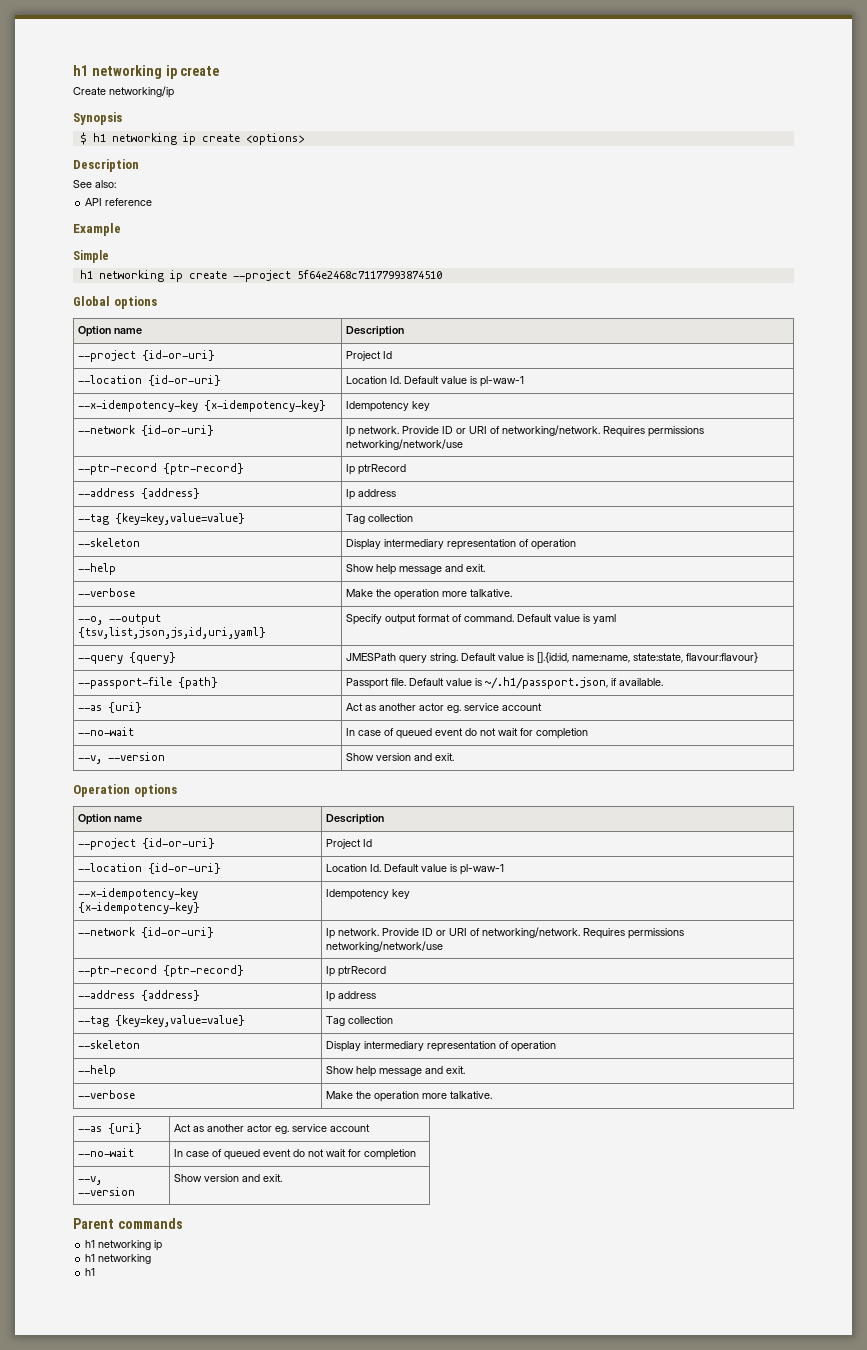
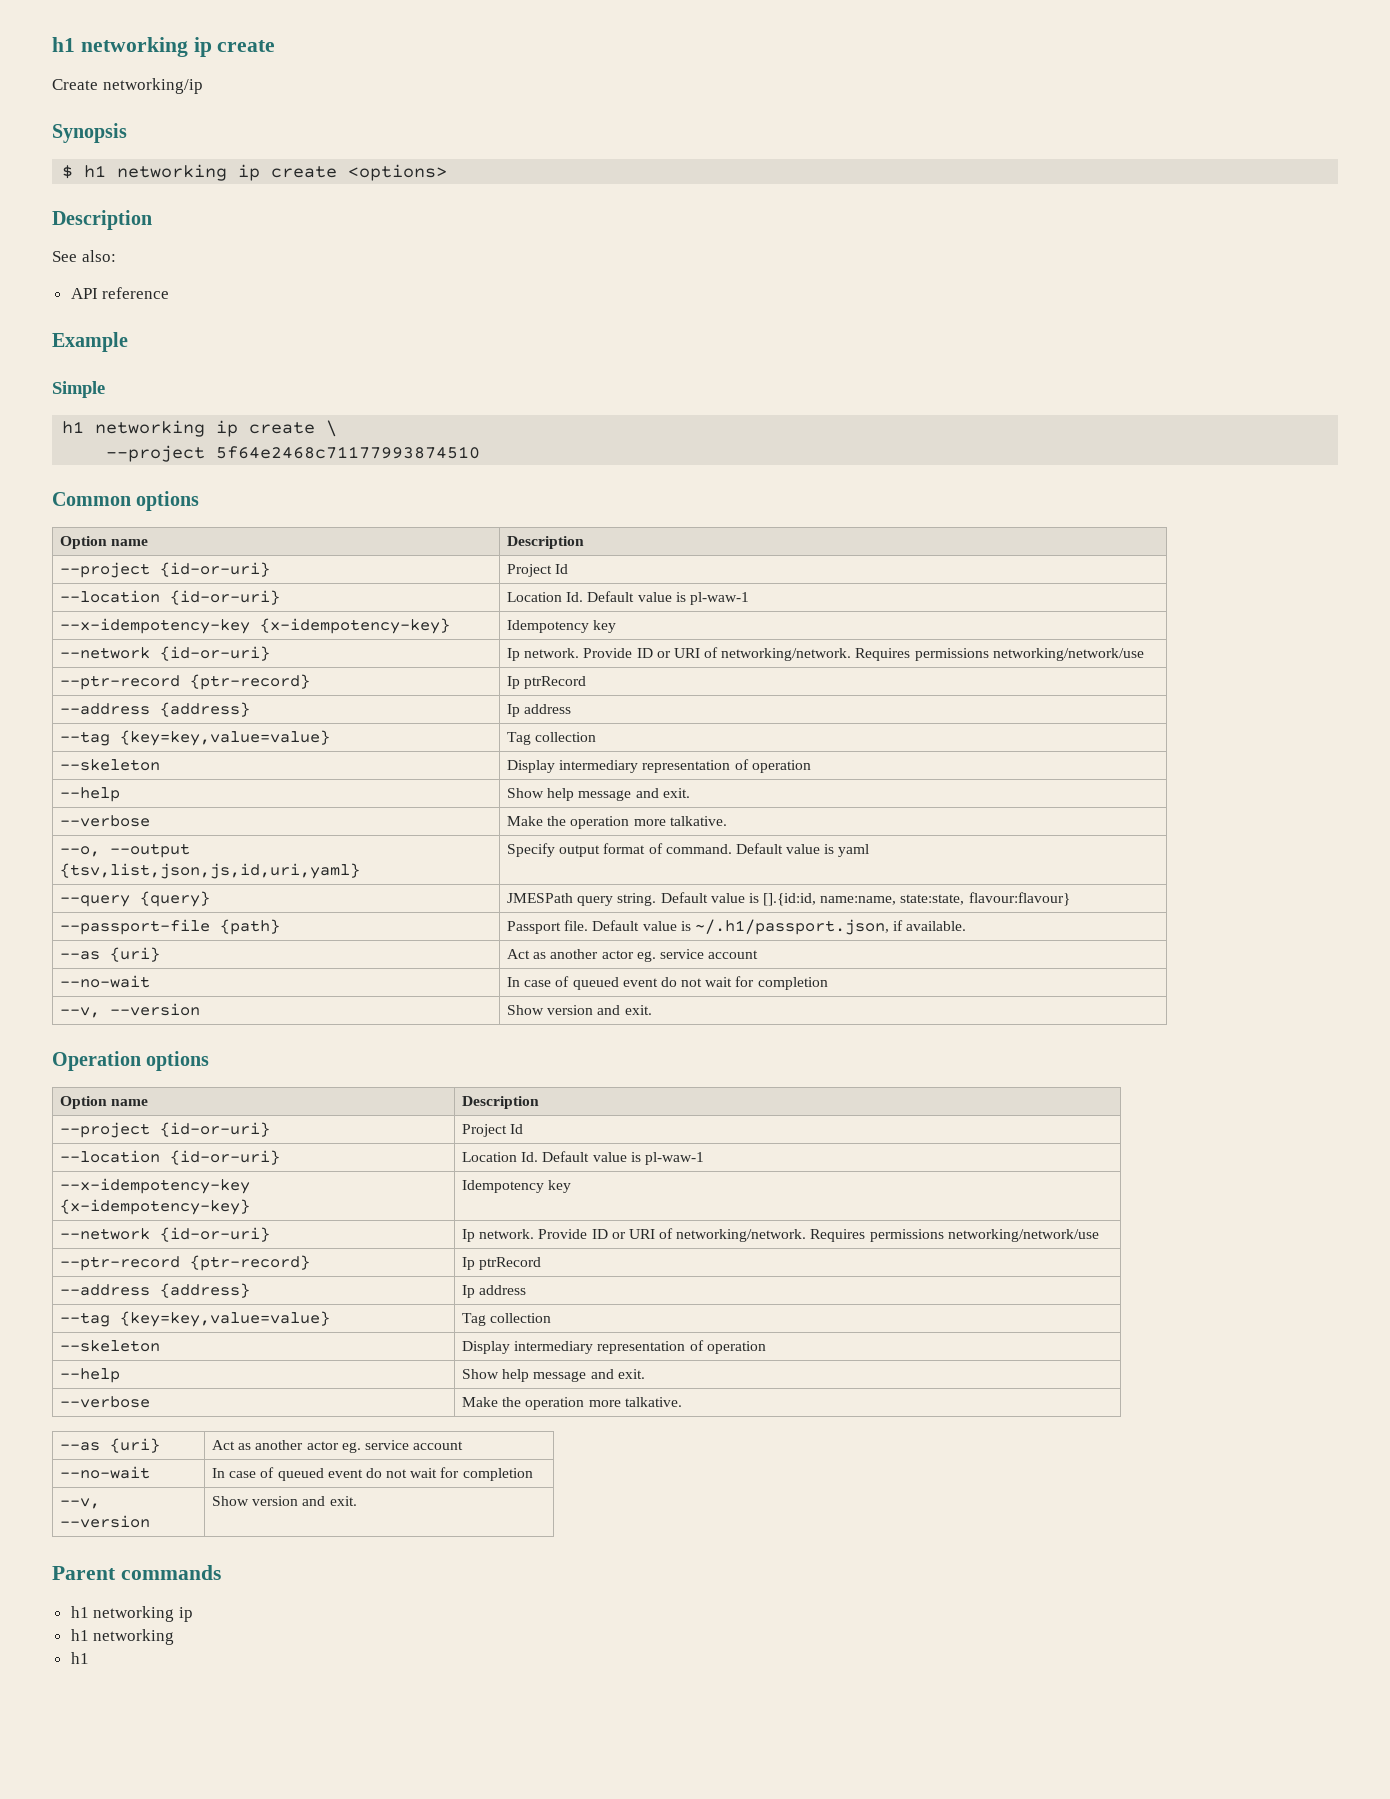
- h1 networking ip create --project 5f64e2468c71177993874510
+ h1 networking ip create \
+ --project 5f64e2468c71177993874510
- Global options
+ Common options

